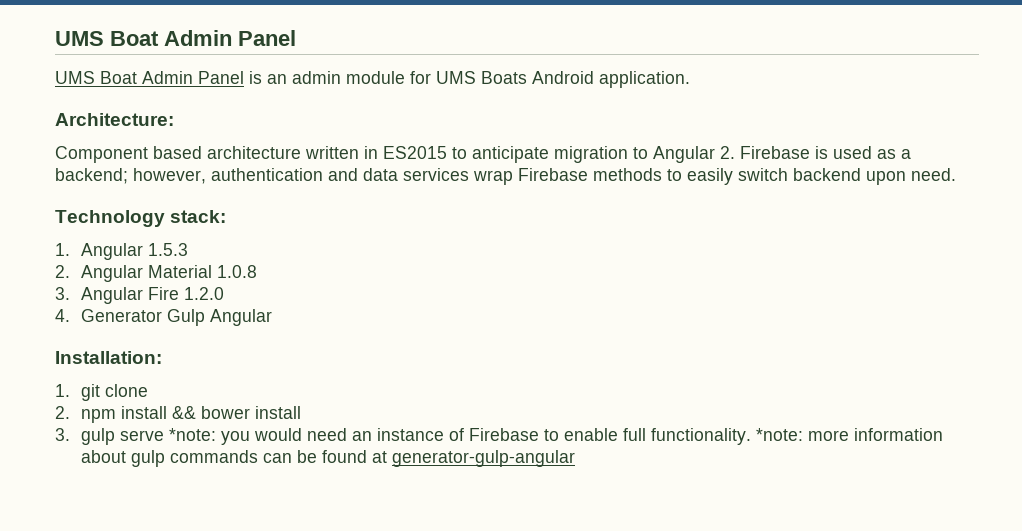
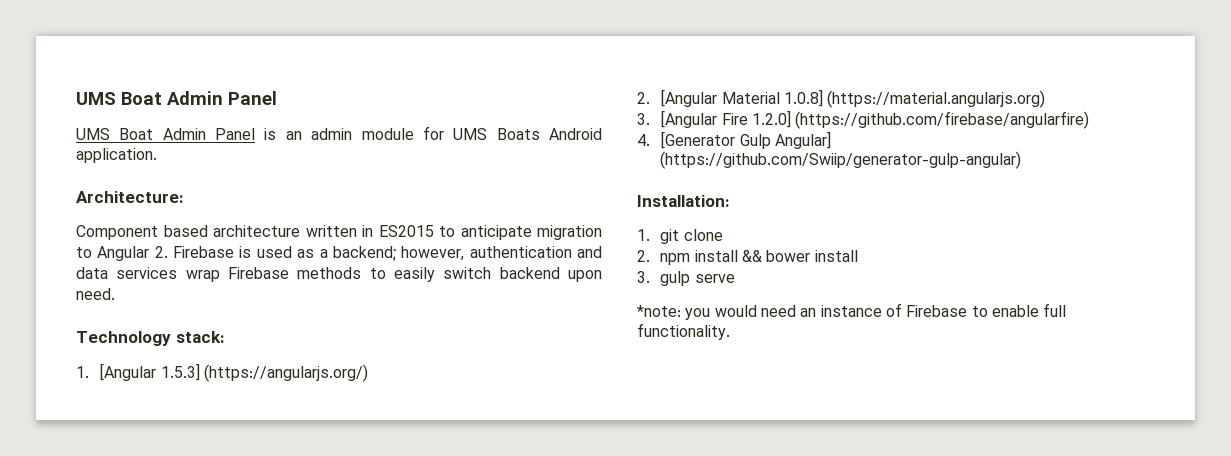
- 1. Angular 1.5.3
- 2. Angular Material 1.0.8
- 3. Angular Fire 1.2.0
- 4. Generator Gulp Angular
+ 1. [Angular 1.5.3] (https://angularjs.org/)
+ 2. [Angular Material 1.0.8] (https://material.angularjs.org)
+ 3. [Angular Fire 1.2.0] (https://github.com/firebase/angularfire)
+ 4. [Generator Gulp Angular] (https://github.com/Swiip/generator-gulp-angular)
- 3. gulp serve *note: you would need an instance of Firebase to enable full functionality. *note: more information about gulp commands can be found at generator-gulp-angular
+ 3. gulp serve
+ *note: you would need an instance of Firebase to enable full functionality.

